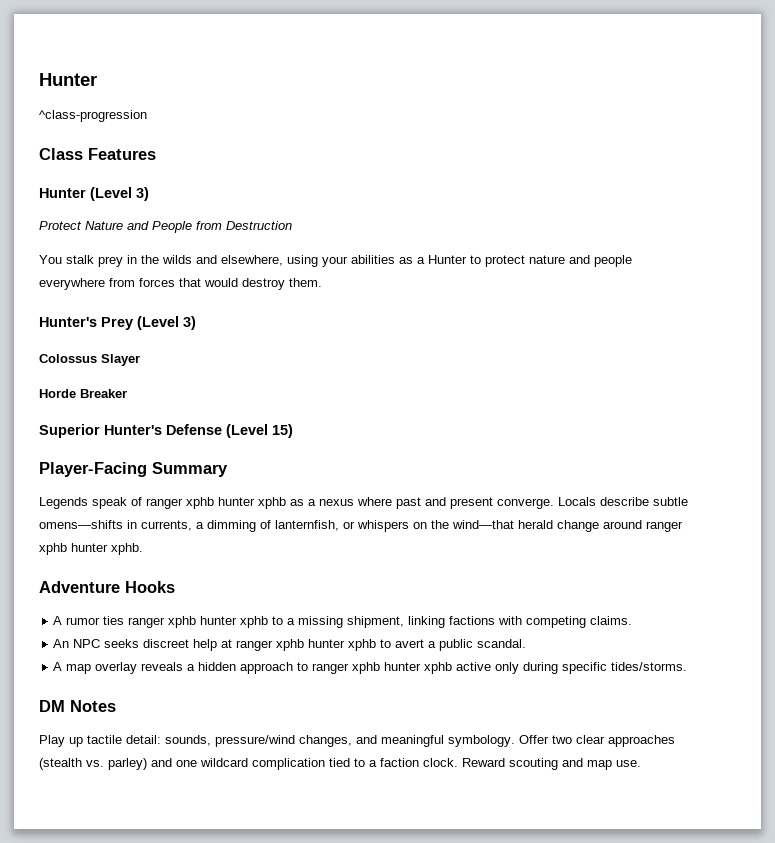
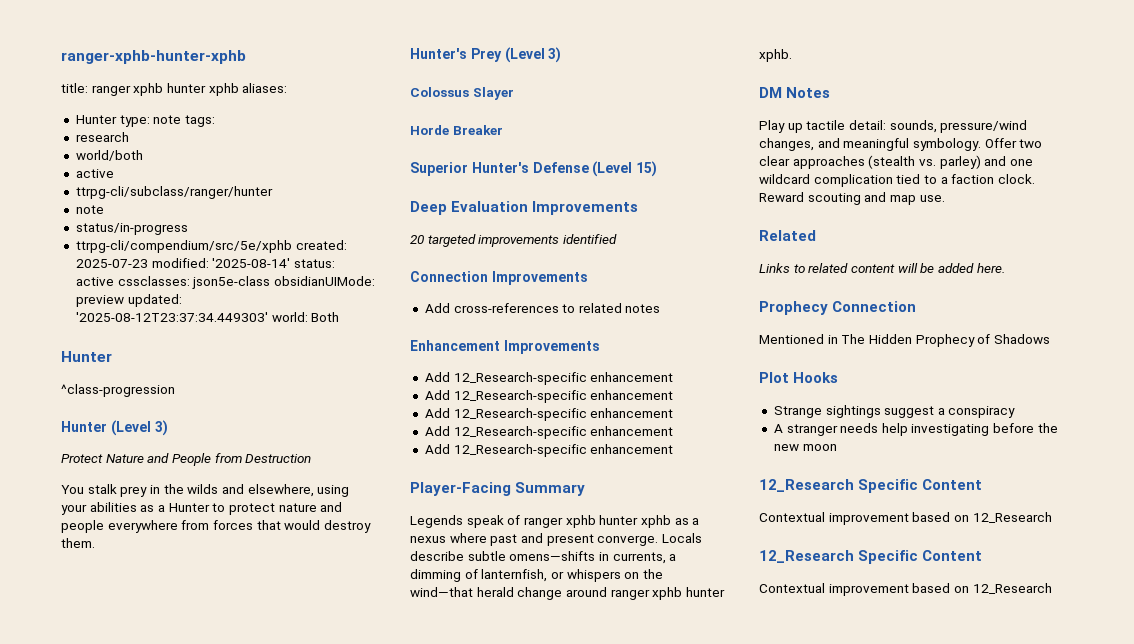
+ ranger-xphb-hunter-xphb
+ title: ranger xphb hunter xphb aliases:
+ Hunter type: note tags:
+ research
+ world/both
+ active
+ ttrpg-cli/subclass/ranger/hunter
+ note
+ status/in-progress
+ ttrpg-cli/compendium/src/5e/xphb created: 2025-07-23 modified: '2025-08-14' status: active cssclasses: json5e-class obsidianUIMode: preview updated: '2025-08-12T23:37:34.449303' world: Both
- Class Features
+ Deep Evaluation Improvements
+ 20 targeted improvements identified
+ Connection Improvements
+ Add cross-references to related notes
+ Enhancement Improvements
+ Add 12_Research-specific enhancement
+ Add 12_Research-specific enhancement
+ Add 12_Research-specific enhancement
+ Add 12_Research-specific enhancement
+ Add 12_Research-specific enhancement
- Adventure Hooks
- A rumor ties ranger xphb hunter xphb to a missing shipment, linking factions with competing claims.
- An NPC seeks discreet help at ranger xphb hunter xphb to avert a public scandal.
- A map overlay reveals a hidden approach to ranger xphb hunter xphb active only during specific tides/storms.
+ Related
+ Links to related content will be added here.
+ Prophecy Connection
+ Mentioned in The Hidden Prophecy of Shadows
+ Plot Hooks
+ Strange sightings suggest a conspiracy
+ A stranger needs help investigating before the new moon
+ 12_Research Specific Content
+ Contextual improvement based on 12_Research
+ 12_Research Specific Content
+ Contextual improvement based on 12_Research

